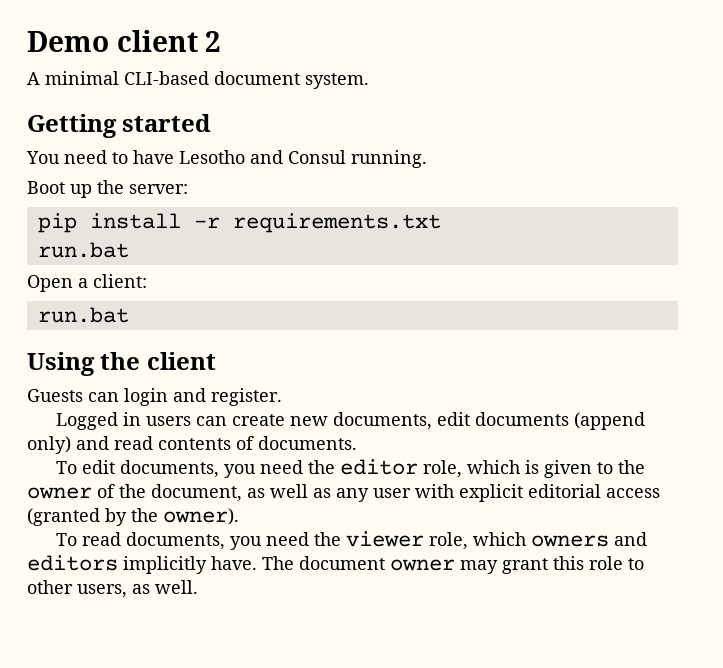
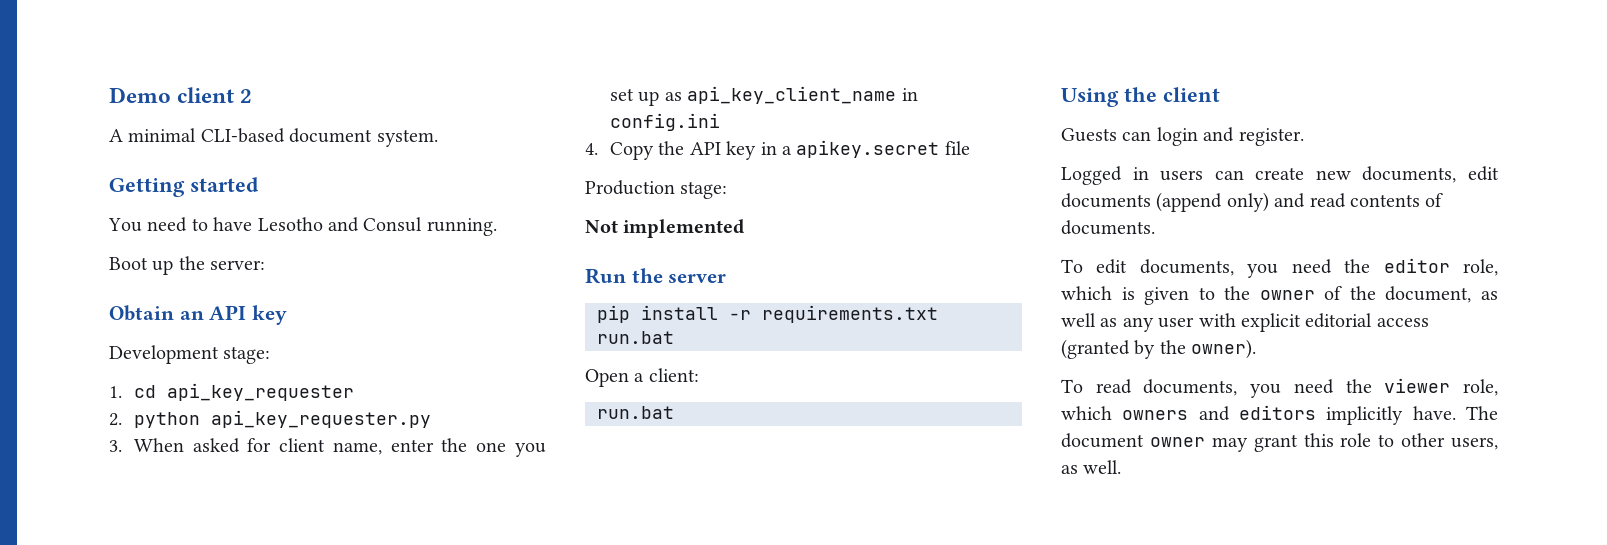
+ Obtain an API key
+ Development stage:
+ 1. cd api_key_requester
+ 2. python api_key_requester.py
+ 3. When asked for client name, enter the one you set up as api_key_client_name in config.ini
+ 4. Copy the API key in a apikey.secret file
+ Production stage:
+ Not implemented
+ Run the server

